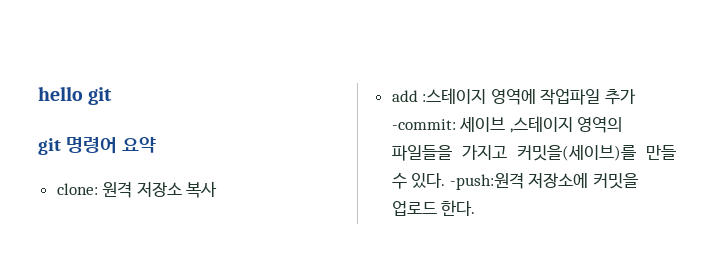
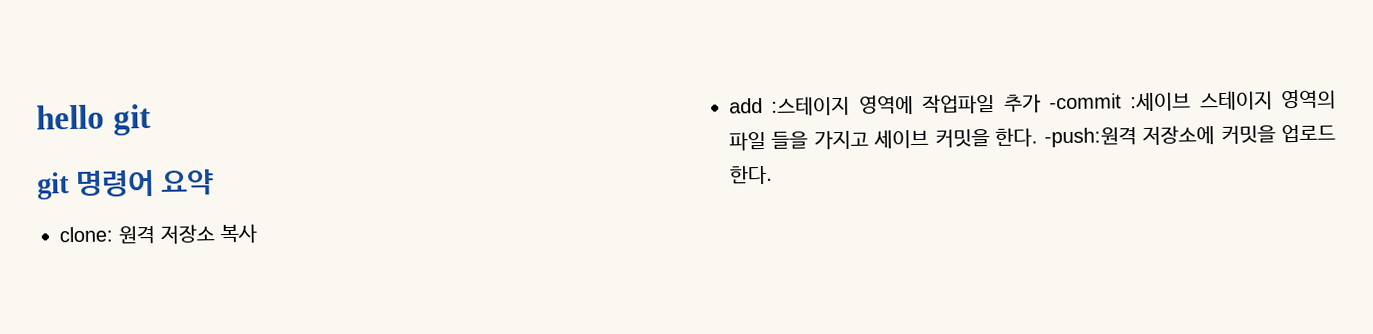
- add :스테이지 영역에 작업파일 추가 -commit: 세이브 ,스테이지 영역의 파일들을 가지고 커밋을(세이브)를 만들 수 있다.
+ add :스테이지 영역에 작업파일 추가 -commit :세이브 스테이지 영역의 파일 들을 가지고 세이브 커밋을 한다.

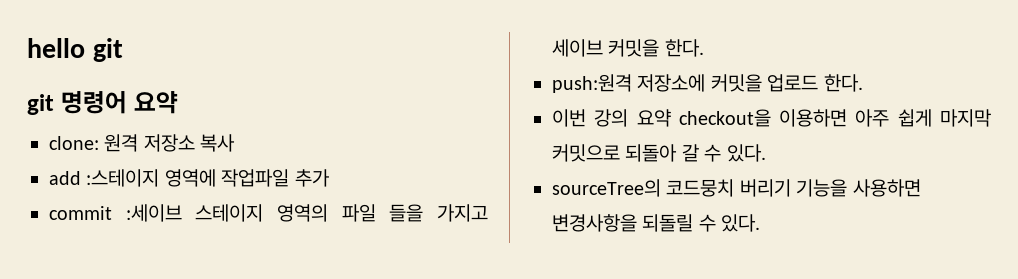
- add :스테이지 영역에 작업파일 추가 -commit :세이브 스테이지 영역의 파일 들을 가지고 세이브 커밋을 한다. -push:원격 저장소에 커밋을 업로드 한다.
+ add :스테이지 영역에 작업파일 추가
+ commit :세이브 스테이지 영역의 파일 들을 가지고 세이브 커밋을 한다.
+ push:원격 저장소에 커밋을 업로드 한다.
+ 이번 강의 요약 checkout을 이용하면 아주 쉽게 마지막 커밋으로 되돌아 갈 수 있다.
+ sourceTree의 코드뭉치 버리기 기능을 사용하면 변경사항을 되돌릴 수 있다.

